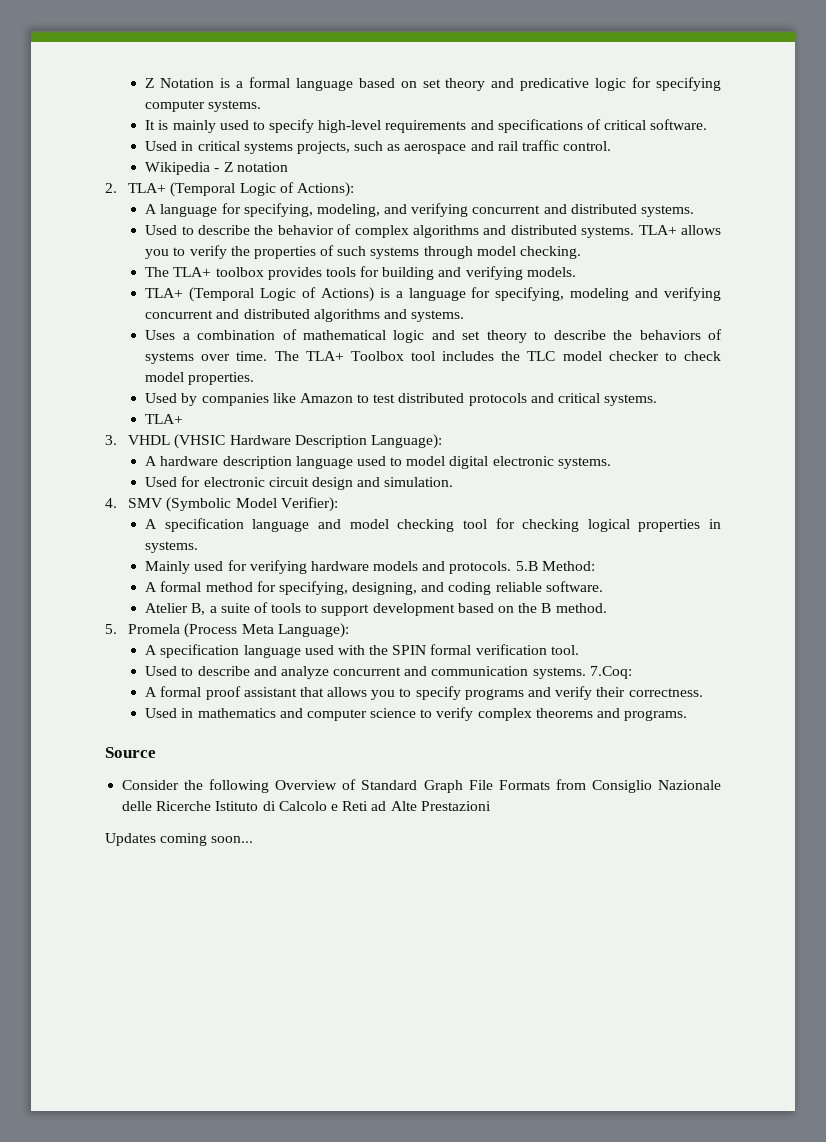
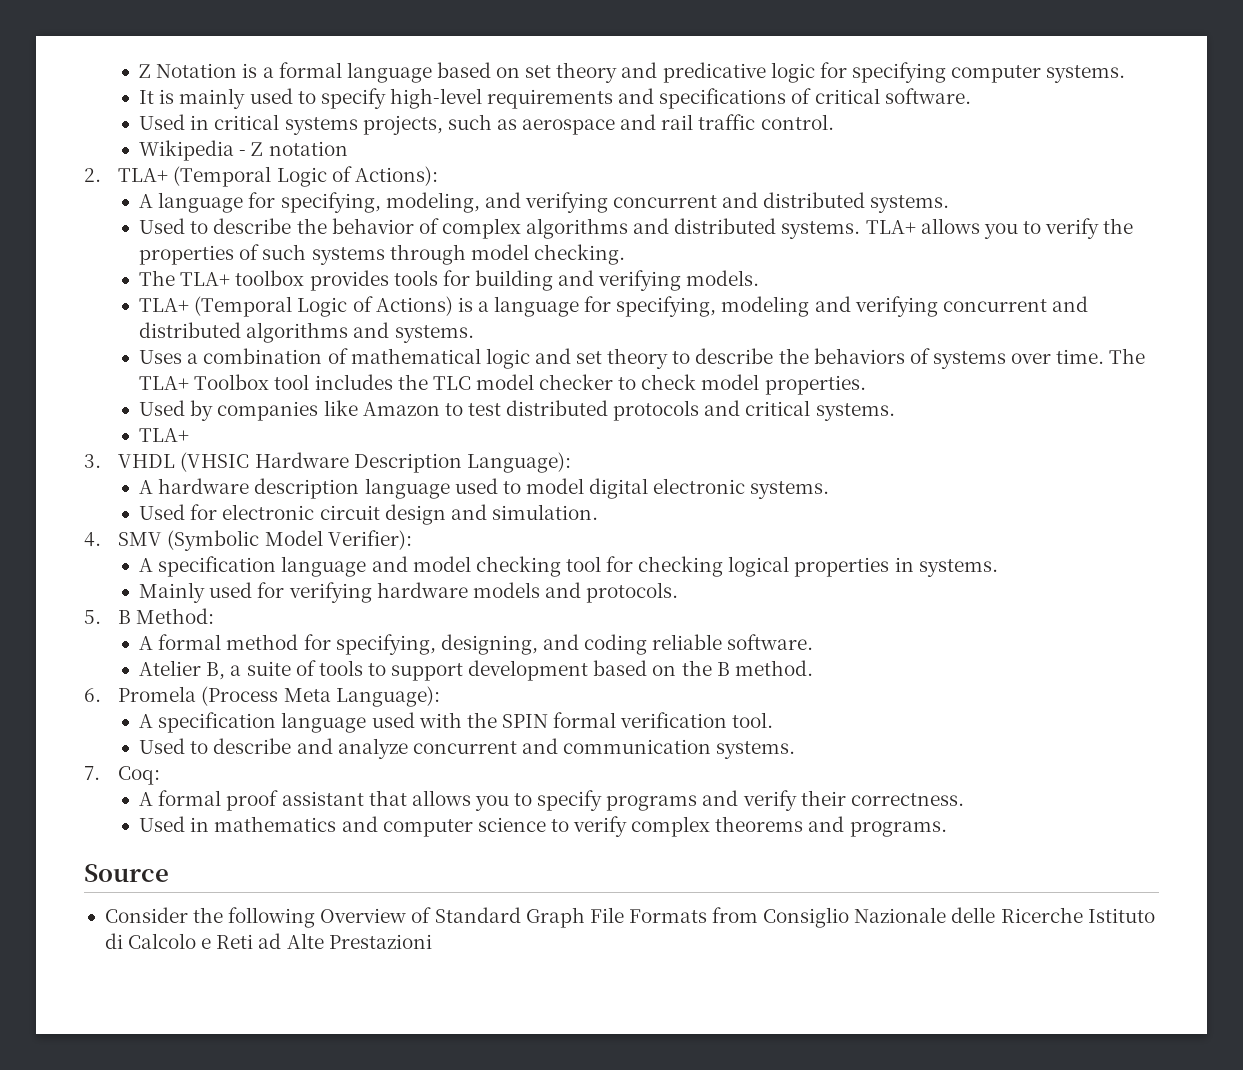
- Mainly used for verifying hardware models and protocols. 5.B Method:
+ Mainly used for verifying hardware models and protocols.
+ 5. B Method:
- 5. Promela (Process Meta Language):
+ 6. Promela (Process Meta Language):
- Used to describe and analyze concurrent and communication systems. 7.Coq:
+ Used to describe and analyze concurrent and communication systems.
+ 7. Coq:
- Updates coming soon...

